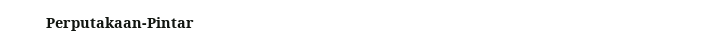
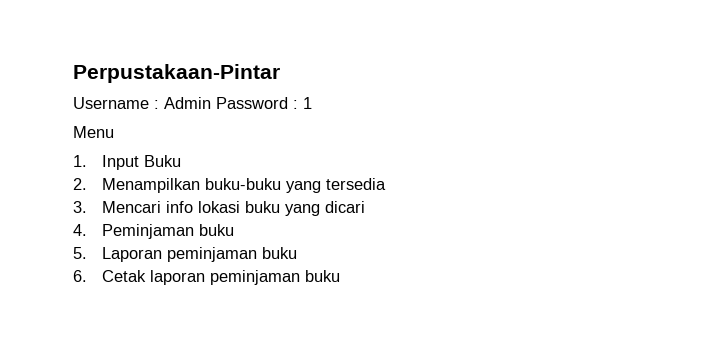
- Perputakaan-Pintar
+ Perpustakaan-Pintar
+ Username : Admin Password : 1
+ Menu
+ 1. Input Buku
+ 2. Menampilkan buku-buku yang tersedia
+ 3. Mencari info lokasi buku yang dicari
+ 4. Peminjaman buku
+ 5. Laporan peminjaman buku
+ 6. Cetak laporan peminjaman buku

